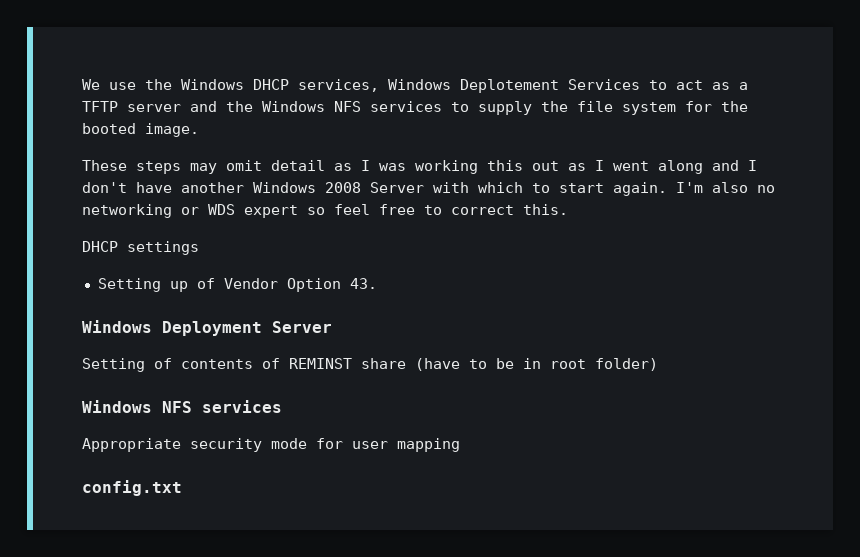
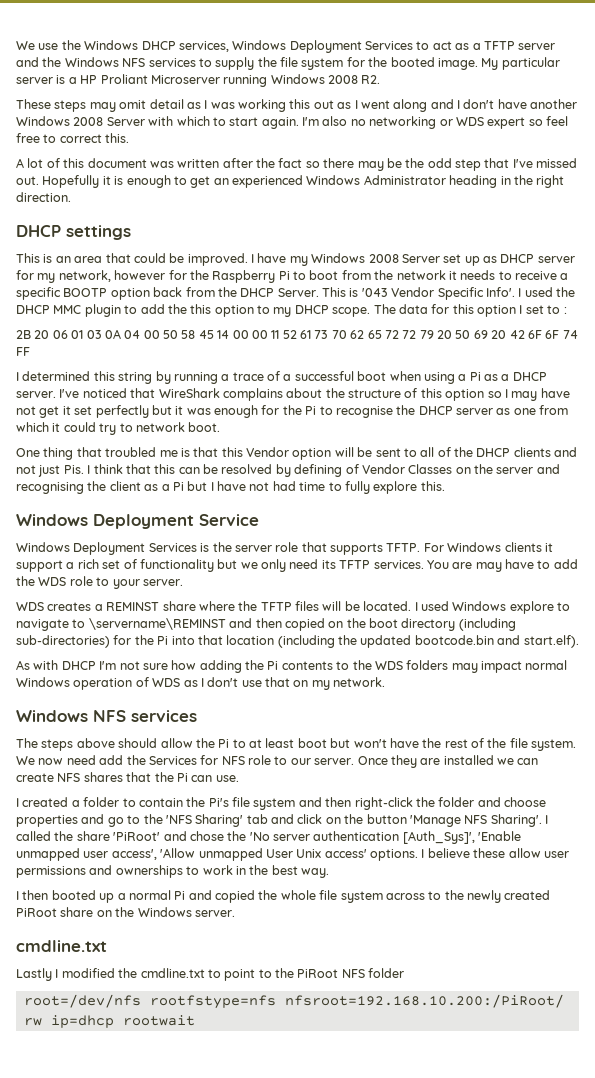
- We use the Windows DHCP services, Windows Deplotement Services to act as a TFTP server and the Windows NFS services to supply the file system for the booted image.
+ We use the Windows DHCP services, Windows Deployment Services to act as a TFTP server and the Windows NFS services to supply the file system for the booted image. My particular server is a HP Proliant Microserver running Windows 2008 R2.
+ A lot of this document was written after the fact so there may be the odd step that I've missed out. Hopefully it is enough to get an experienced Windows Administrator heading in the right direction.
  DHCP settings
- Setting up of Vendor Option 43.
- Windows Deployment Server
- Setting of contents of REMINST share (have to be in root folder)
+ This is an area that could be improved. I have my Windows 2008 Server set up as DHCP server for my network, however for the Raspberry Pi to boot from the network it needs to receive a specific BOOTP option back from the DHCP Server. This is '043 Vendor Specific Info'. I used the DHCP MMC plugin to add the this option to my DHCP scope. The data for this option I set to :
+ 2B 20 06 01 03 0A 04 00 50 58 45 14 00 00 11 52 61 73 70 62 65 72 72 79 20 50 69 20 42 6F 6F 74 FF
+ I determined this string by running a trace of a successful boot when using a Pi as a DHCP server. I've noticed that WireShark complains about the structure of this option so I may have not get it set perfectly but it was enough for the Pi to recognise the DHCP server as one from which it could try to network boot.
+ One thing that troubled me is that this Vendor option will be sent to all of the DHCP clients and not just Pis. I think that this can be resolved by defining of Vendor Classes on the server and recognising the client as a Pi but I have not had time to fully explore this.
+ Windows Deployment Service
+ Windows Deployment Services is the server role that supports TFTP. For Windows clients it support a rich set of functionality but we only need its TFTP services. You are may have to add the WDS role to your server.
+ WDS creates a REMINST share where the TFTP files will be located. I used Windows explore to navigate to \servername\REMINST and then copied on the boot directory (including sub-directories) for the Pi into that location (including the updated bootcode.bin and start.elf).
+ As with DHCP I'm not sure how adding the Pi contents to the WDS folders may impact normal Windows operation of WDS as I don't use that on my network.
  Windows NFS services
- Appropriate security mode for user mapping
- config.txt
+ The steps above should allow the Pi to at least boot but won't have the rest of the file system. We now need add the Services for NFS role to our server. Once they are installed we can create NFS shares that the Pi can use.
+ I created a folder to contain the Pi's file system and then right-click the folder and choose properties and go to the 'NFS Sharing' tab and click on the button 'Manage NFS Sharing'. I called the share 'PiRoot' and chose the 'No server authentication [Auth_Sys]', 'Enable unmapped user access', 'Allow unmapped User Unix access' options. I believe these allow user permissions and ownerships to work in the best way.
+ I then booted up a normal Pi and copied the whole file system across to the newly created PiRoot share on the Windows server.
+ cmdline.txt
+ Lastly I modified the cmdline.txt to point to the PiRoot NFS folder
+ root=/dev/nfs rootfstype=nfs nfsroot=192.168.10.200:/PiRoot/ rw ip=dhcp rootwait

